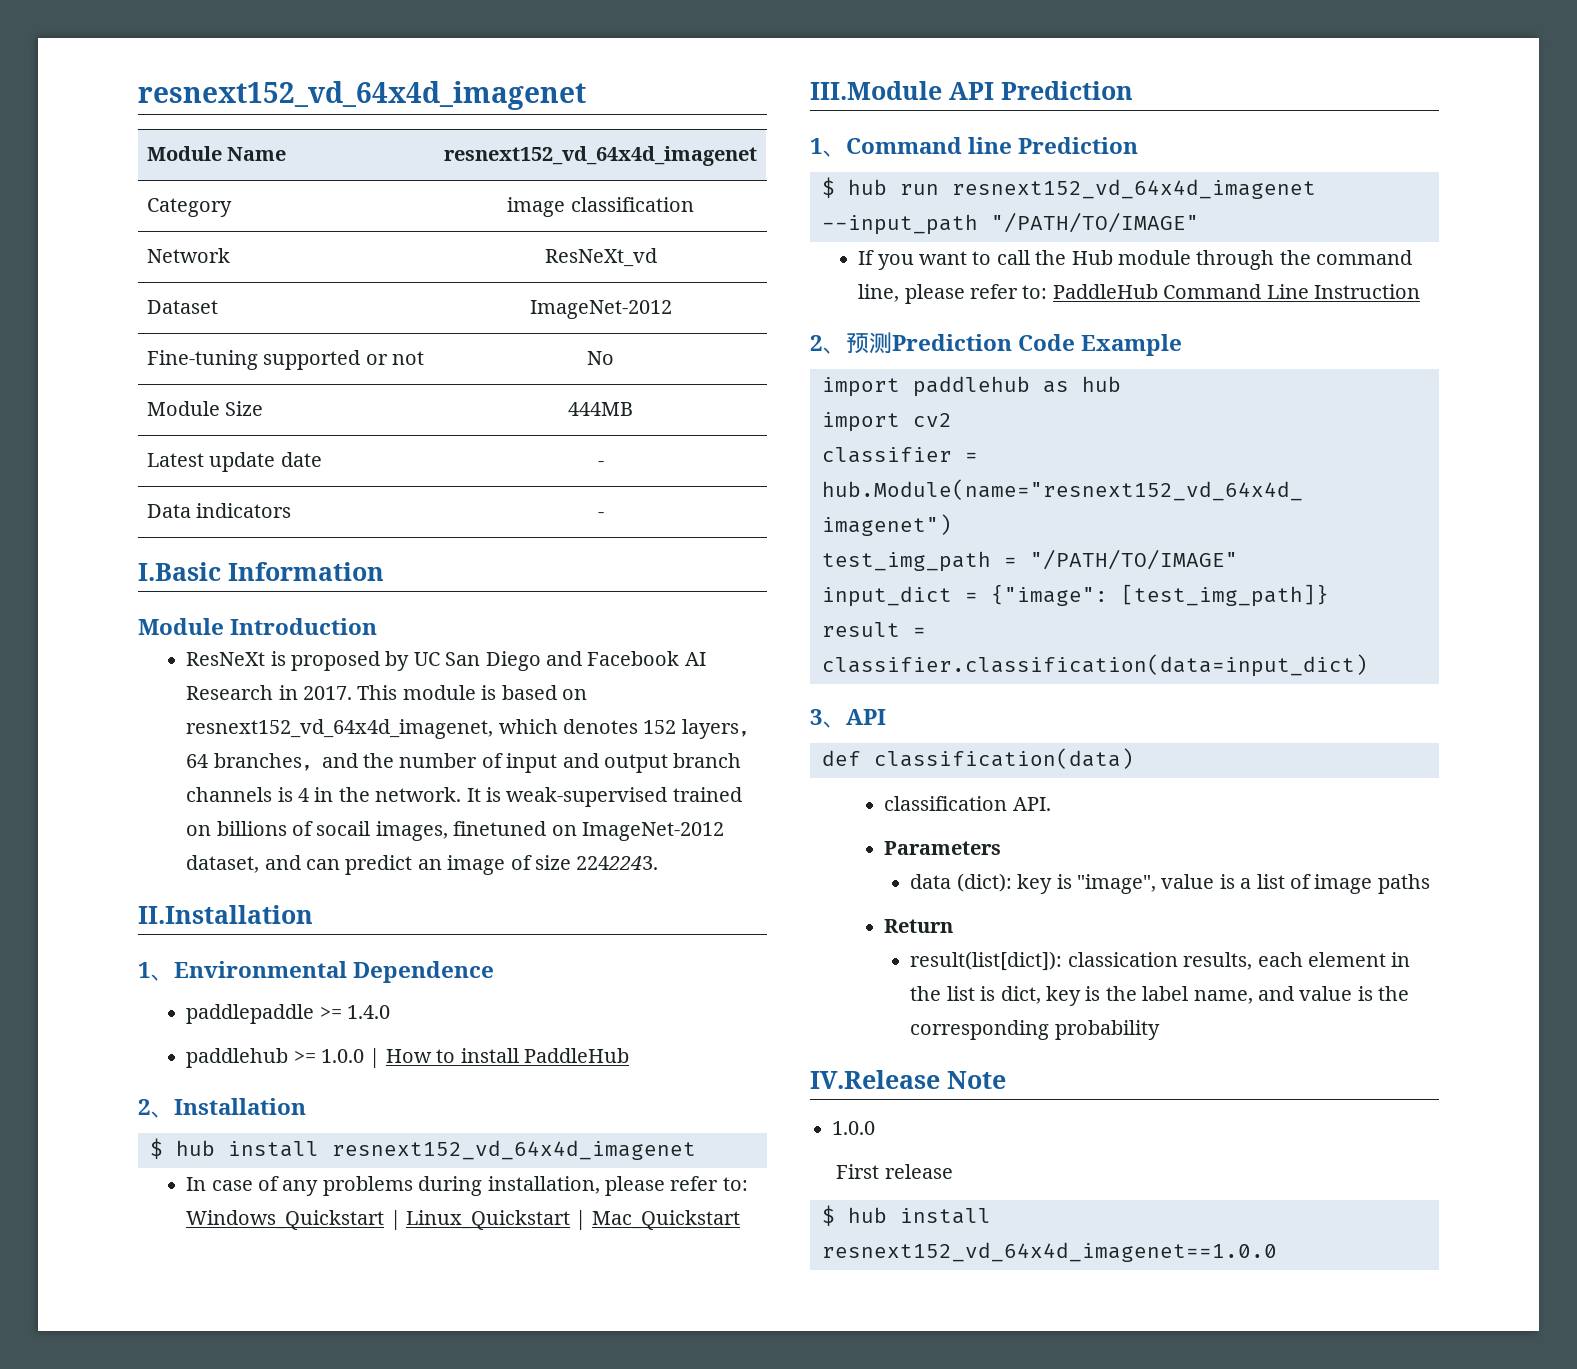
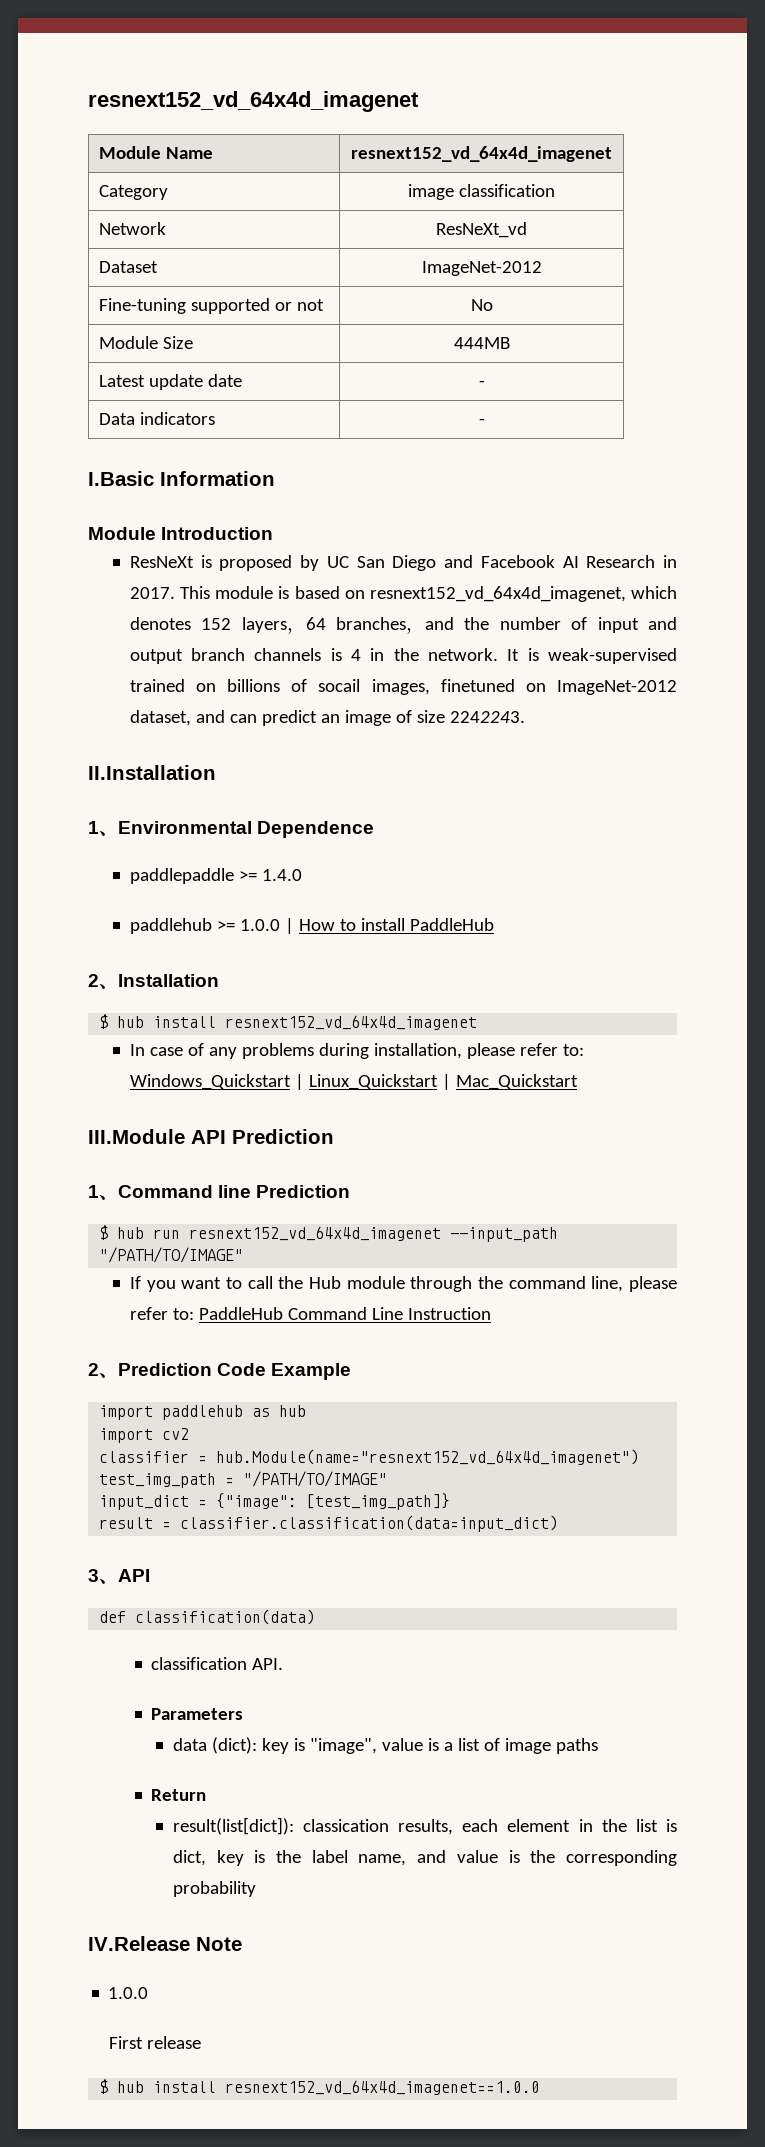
- 2、预测Prediction Code Example
+ 2、Prediction Code Example

